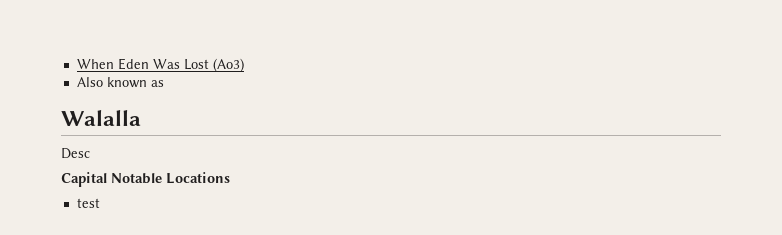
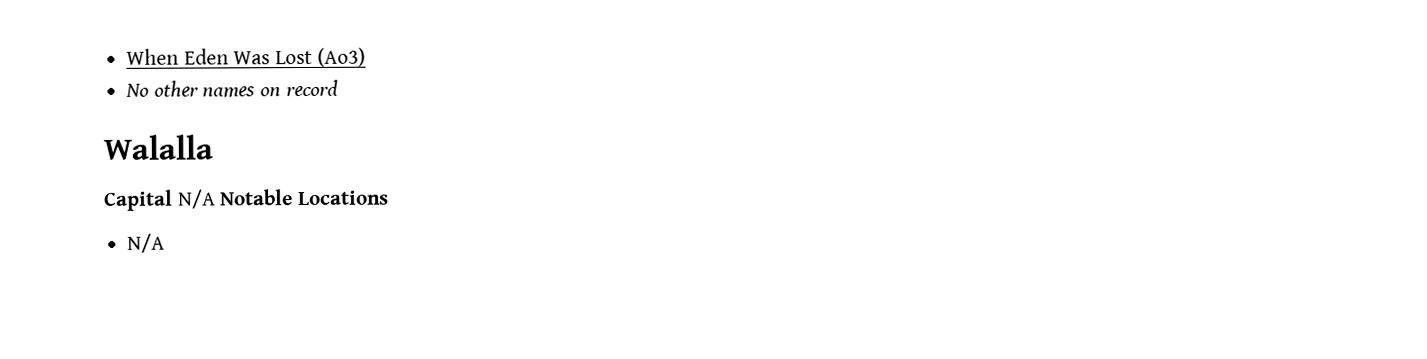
- Also known as
+ No other names on record
- Desc
- Capital Notable Locations
- test
+ Capital N/A Notable Locations
+ N/A

